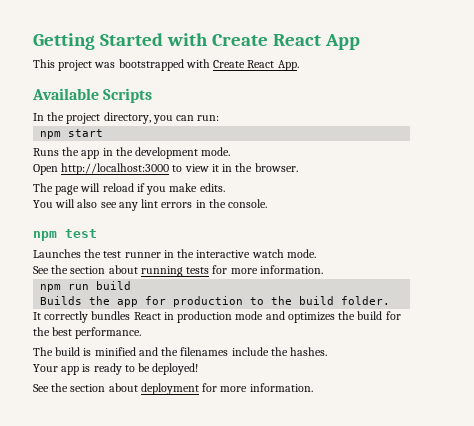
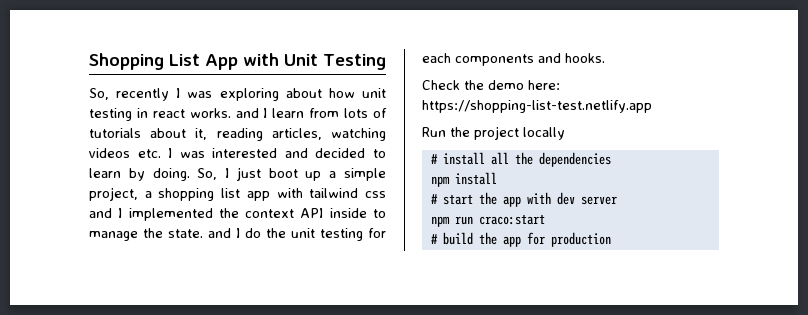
- Getting Started with Create React App
- This project was bootstrapped with Create React App.
- Available Scripts
- In the project directory, you can run:
- npm start
- Runs the app in the development mode.
- Open http://localhost:3000 to view it in the browser.
- The page will reload if you make edits.
- You will also see any lint errors in the console.
- npm test
- Launches the test runner in the interactive watch mode.
- See the section about running tests for more information.
+ Shopping List App with Unit Testing
+ So, recently I was exploring about how unit testing in react works. and I learn from lots of tutorials about it, reading articles, watching videos etc. I was interested and decided to learn by doing. So, I just boot up a simple project, a shopping list app with tailwind css and I implemented the context API inside to manage the state. and I do the unit testing for each components and hooks.
+ Check the demo here: https://shopping-list-test.netlify.app
+ Run the project locally
+ # install all the dependencies
+ npm install
+ # start the app with dev server
- npm run build
- Builds the app for production to the build folder.
- It correctly bundles React in production mode and optimizes the build for the best performance.
- The build is minified and the filenames include the hashes.
- Your app is ready to be deployed!
- See the section about deployment for more information.
+ npm run craco:start
+ # build the app for production

